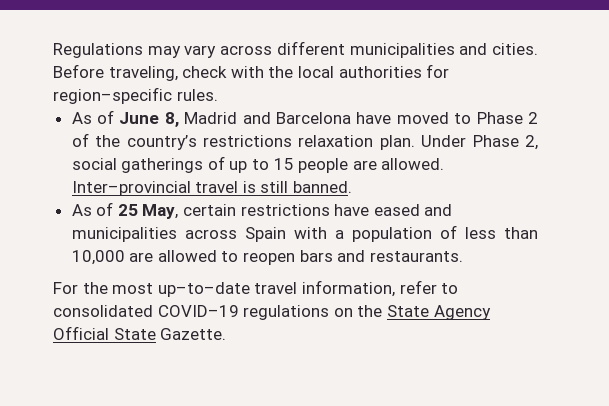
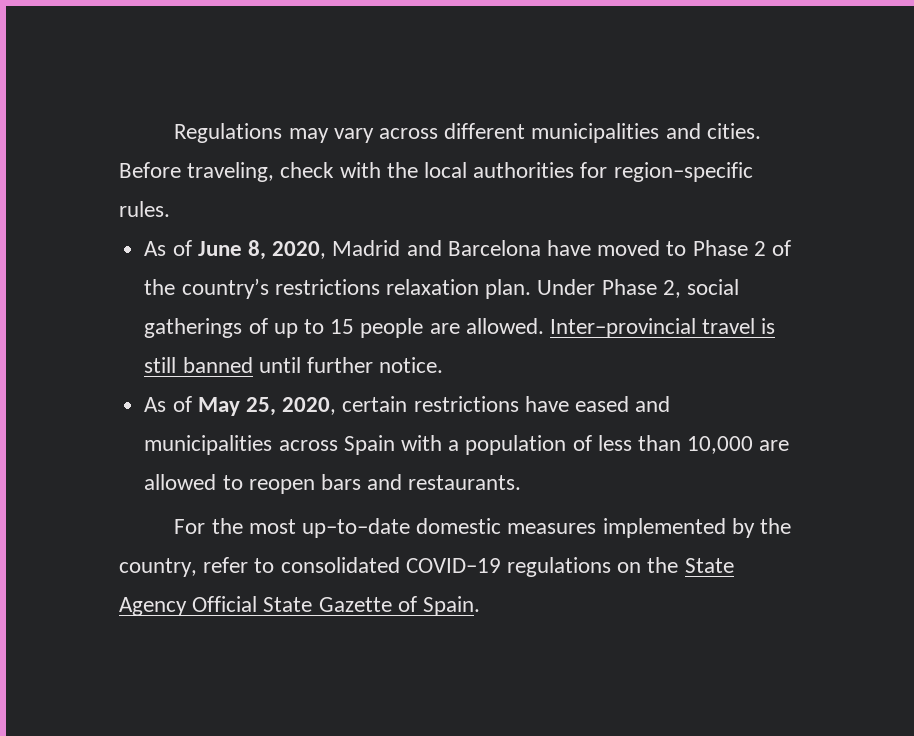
- As of June 8, Madrid and Barcelona have moved to Phase 2 of the country’s restrictions relaxation plan.
+ As of June 8, 2020, Madrid and Barcelona have moved to Phase 2 of the country’s restrictions relaxation plan.
- Inter–provincial travel is still banned.
- As of 25 May, certain restrictions have eased and municipalities across Spain with a population of less than 10,000 are allowed to reopen bars and restaurants.
+ Inter–provincial travel is still banned until further notice.
+ As of May 25, 2020, certain restrictions have eased and municipalities across Spain with a population of less than 10,000 are allowed to reopen bars and restaurants.
- For the most up–to–date travel information, refer to consolidated COVID–19 regulations on the State Agency Official State Gazette.
+ For the most up–to–date domestic measures implemented by the country, refer to consolidated COVID–19 regulations on the State Agency Official State Gazette of Spain.

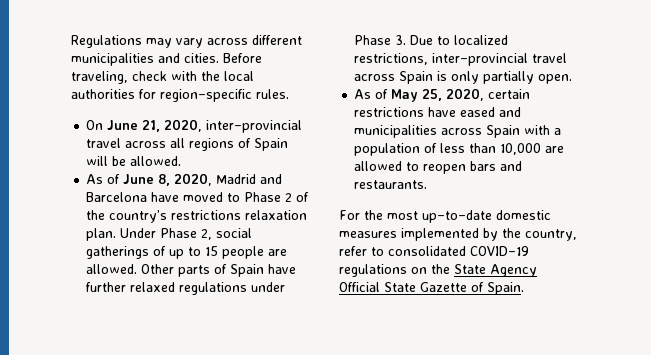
+ On June 21, 2020, inter–provincial travel across all regions of Spain will be allowed.
- Inter–provincial travel is still banned until further notice.
+ Other parts of Spain have further relaxed regulations under Phase 3. Due to localized restrictions, inter–provincial travel across Spain is only partially open.

